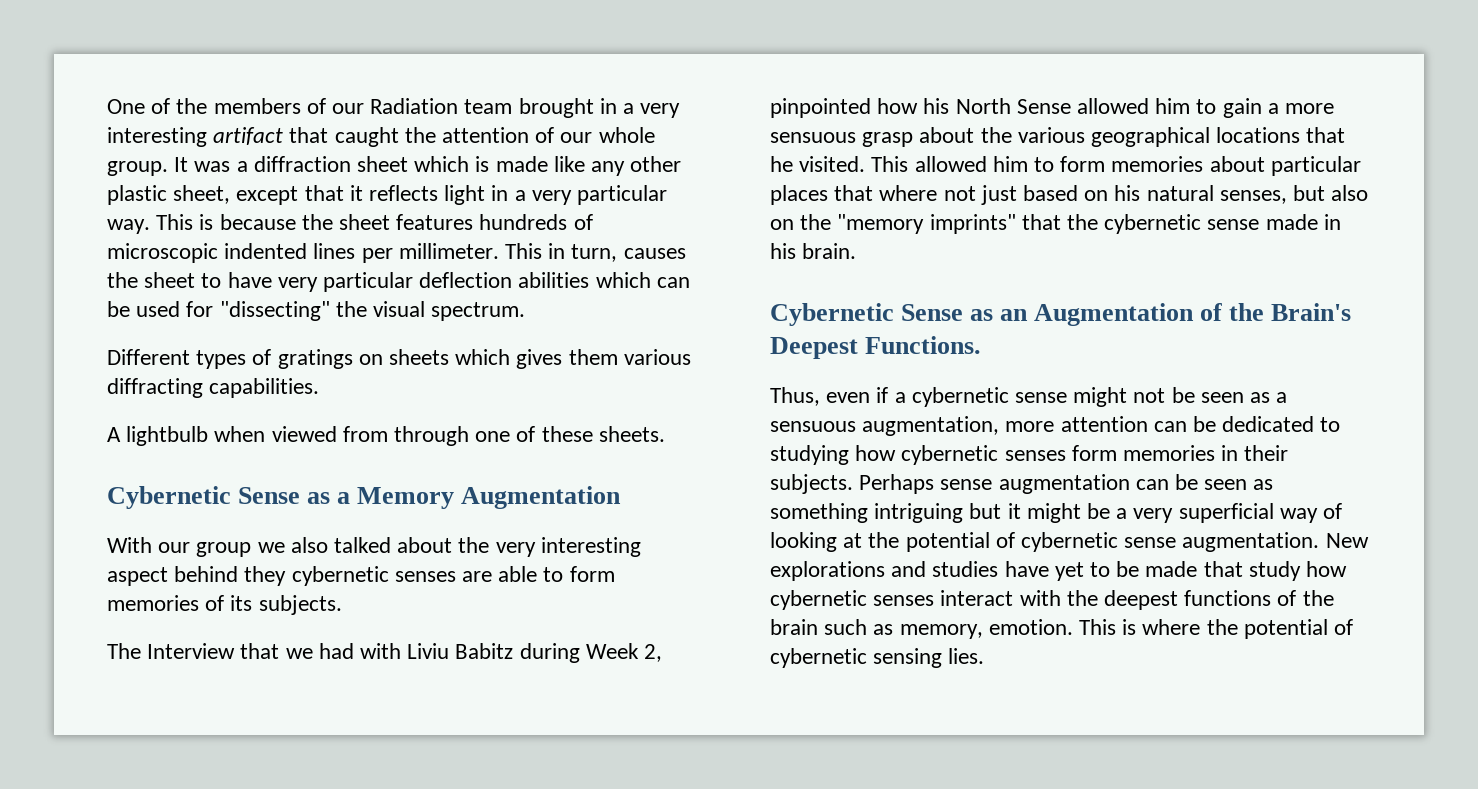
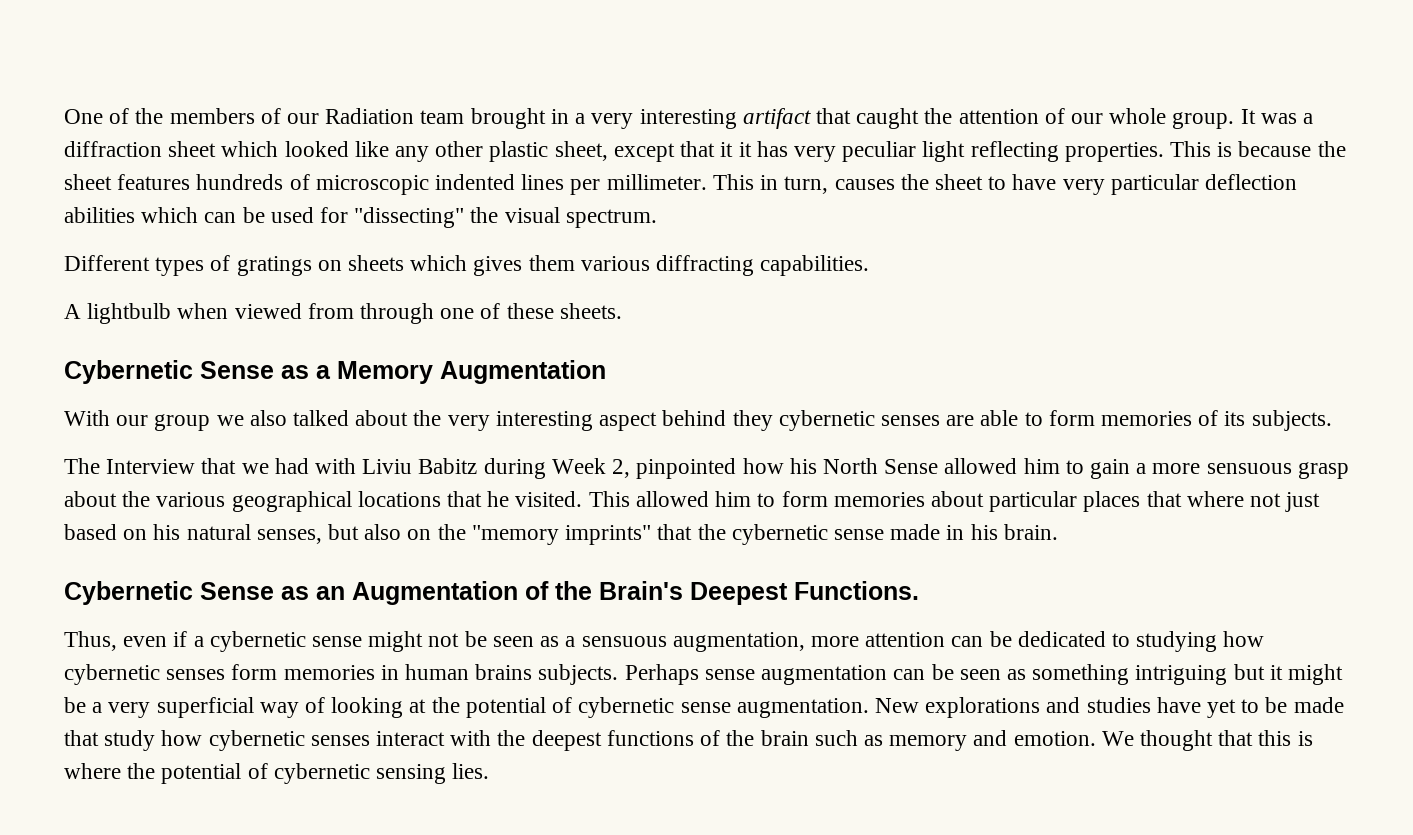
- It was a diffraction sheet which is made like any other plastic sheet, except that it reflects light in a very particular way.
+ It was a diffraction sheet which looked like any other plastic sheet, except that it it has very peculiar light reflecting properties.
- Thus, even if a cybernetic sense might not be seen as a sensuous augmentation, more attention can be dedicated to studying how cybernetic senses form memories in their subjects.
+ Thus, even if a cybernetic sense might not be seen as a sensuous augmentation, more attention can be dedicated to studying how cybernetic senses form memories in human brains subjects.
- New explorations and studies have yet to be made that study how cybernetic senses interact with the deepest functions of the brain such as memory, emotion. This is where the potential of cybernetic sensing lies.
+ New explorations and studies have yet to be made that study how cybernetic senses interact with the deepest functions of the brain such as memory and emotion. We thought that this is where the potential of cybernetic sensing lies.

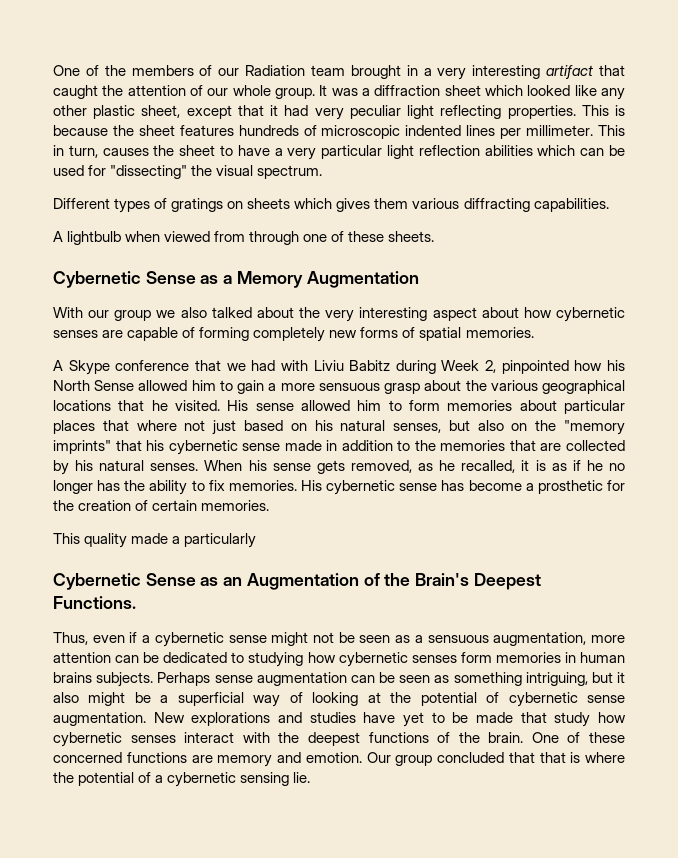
- It was a diffraction sheet which looked like any other plastic sheet, except that it it has very peculiar light reflecting properties.
+ It was a diffraction sheet which looked like any other plastic sheet, except that it had very peculiar light reflecting properties.
- This in turn, causes the sheet to have very particular deflection abilities which can be used for "dissecting" the visual spectrum.
+ This in turn, causes the sheet to have a very particular light reflection abilities which can be used for "dissecting" the visual spectrum.
- With our group we also talked about the very interesting aspect behind they cybernetic senses are able to form memories of its subjects.
- The Interview that we had with Liviu Babitz during Week 2, pinpointed how his North Sense allowed him to gain a more sensuous grasp about the various geographical locations that he visited.
+ With our group we also talked about the very interesting aspect about how cybernetic senses are capable of forming completely new forms of spatial memories.
+ A Skype conference that we had with Liviu Babitz during Week 2, pinpointed how his North Sense allowed him to gain a more sensuous grasp about the various geographical locations that he visited.
- This allowed him to form memories about particular places that where not just based on his natural senses, but also on the "memory imprints" that the cybernetic sense made in his brain.
+ His sense allowed him to form memories about particular places that where not just based on his natural senses, but also on the "memory imprints" that his cybernetic sense made in addition to the memories that are collected by his natural senses. When his sense gets removed, as he recalled, it is as if he no longer has the ability to fix memories. His cybernetic sense has become a prosthetic for the creation of certain memories.
+ This quality made a particularly
- Perhaps sense augmentation can be seen as something intriguing but it might be a very superficial way of looking at the potential of cybernetic sense augmentation.
+ Perhaps sense augmentation can be seen as something intriguing, but it also might be a superficial way of looking at the potential of cybernetic sense augmentation.
- New explorations and studies have yet to be made that study how cybernetic senses interact with the deepest functions of the brain such as memory and emotion. We thought that this is where the potential of cybernetic sensing lies.
+ New explorations and studies have yet to be made that study how cybernetic senses interact with the deepest functions of the brain. One of these concerned functions are memory and emotion. Our group concluded that that is where the potential of a cybernetic sensing lie.

